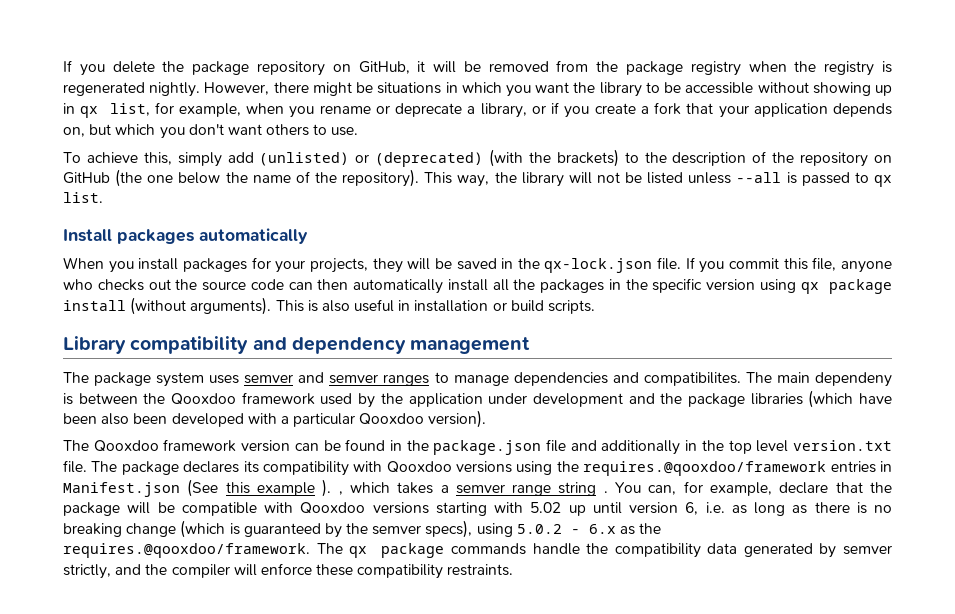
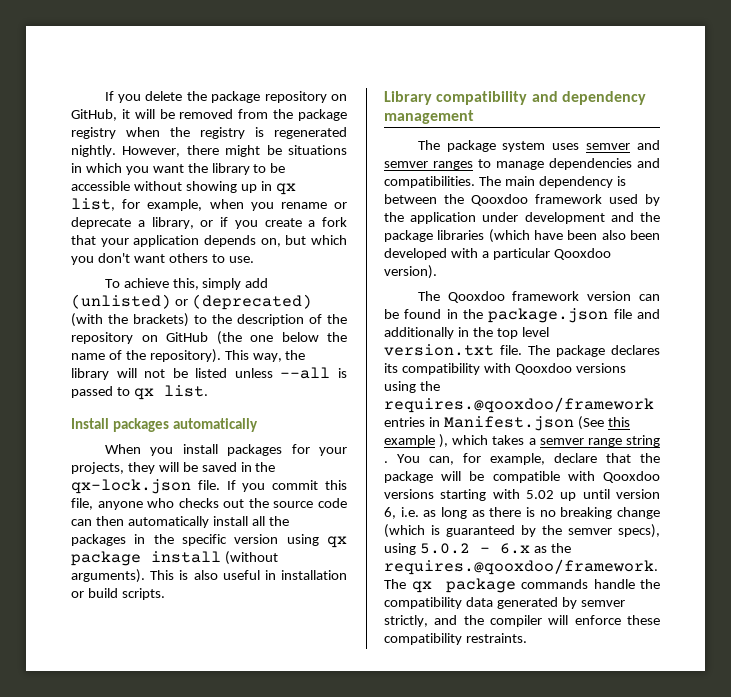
- The package system uses semver and semver ranges to manage dependencies and compatibilites.
+ The package system uses semver and semver ranges to manage dependencies and compatibilities.
- The main dependeny is between the Qooxdoo framework used by the application under development and the package libraries (which have been also been developed with a particular Qooxdoo version).
+ The main dependency is between the Qooxdoo framework used by the application under development and the package libraries (which have been also been developed with a particular Qooxdoo version).
- The package declares its compatibility with Qooxdoo versions using the requires.@qooxdoo/framework entries in Manifest.json (See this example ). , which takes a semver range string .
+ The package declares its compatibility with Qooxdoo versions using the requires.@qooxdoo/framework entries in Manifest.json (See this example ), which takes a semver range string .

